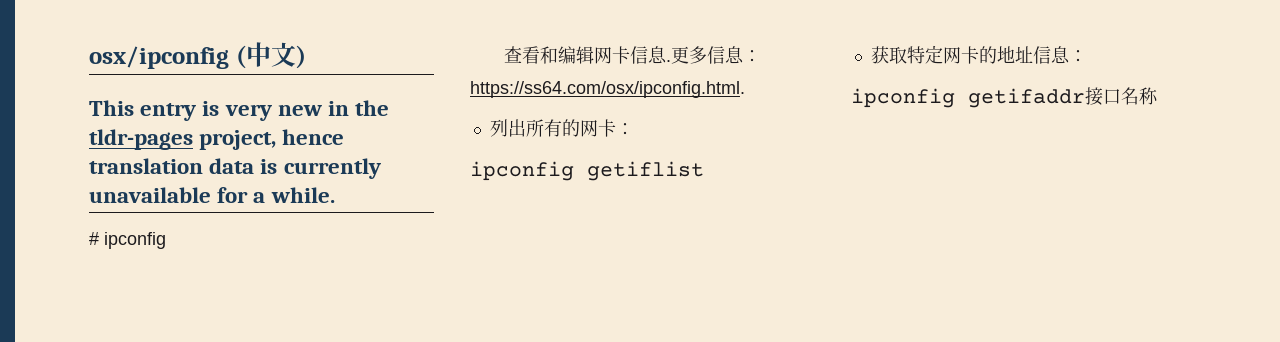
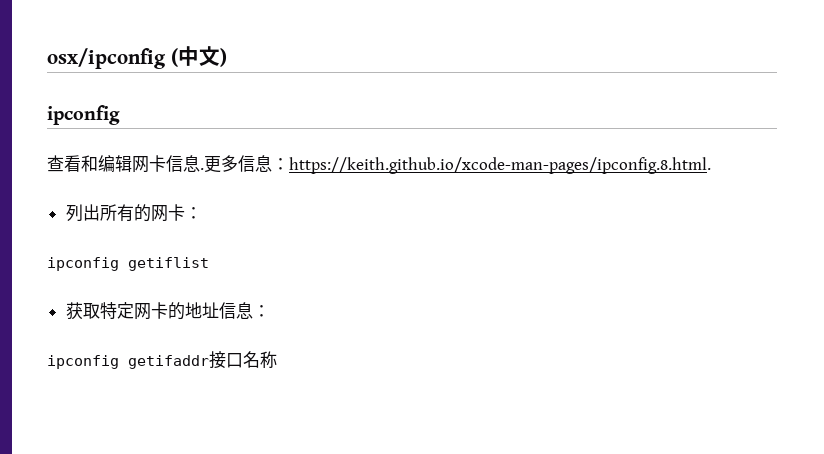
  osx/ipconfig (中文)
- This entry is very new in the tldr-pages project, hence translation data is currently unavailable for a while.
- # ipconfig
+ ipconfig
- 更多信息：https://ss64.com/osx/ipconfig.html.
+ 更多信息：https://keith.github.io/xcode-man-pages/ipconfig.8.html.

